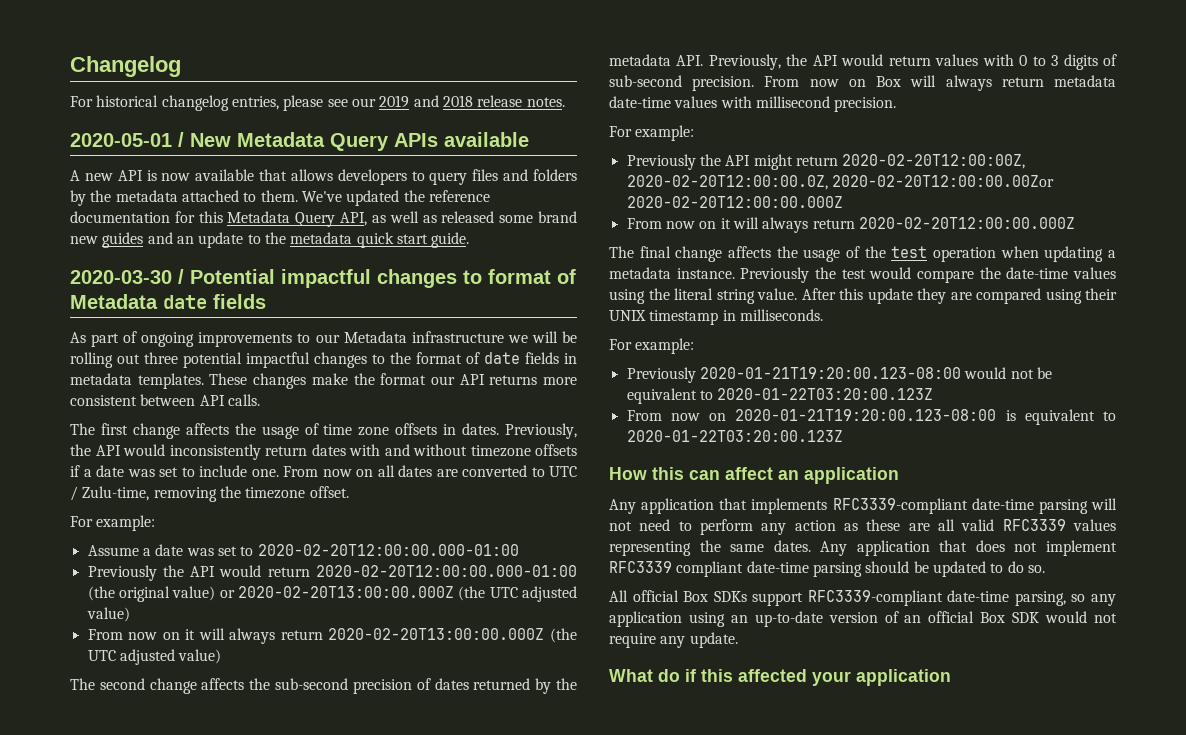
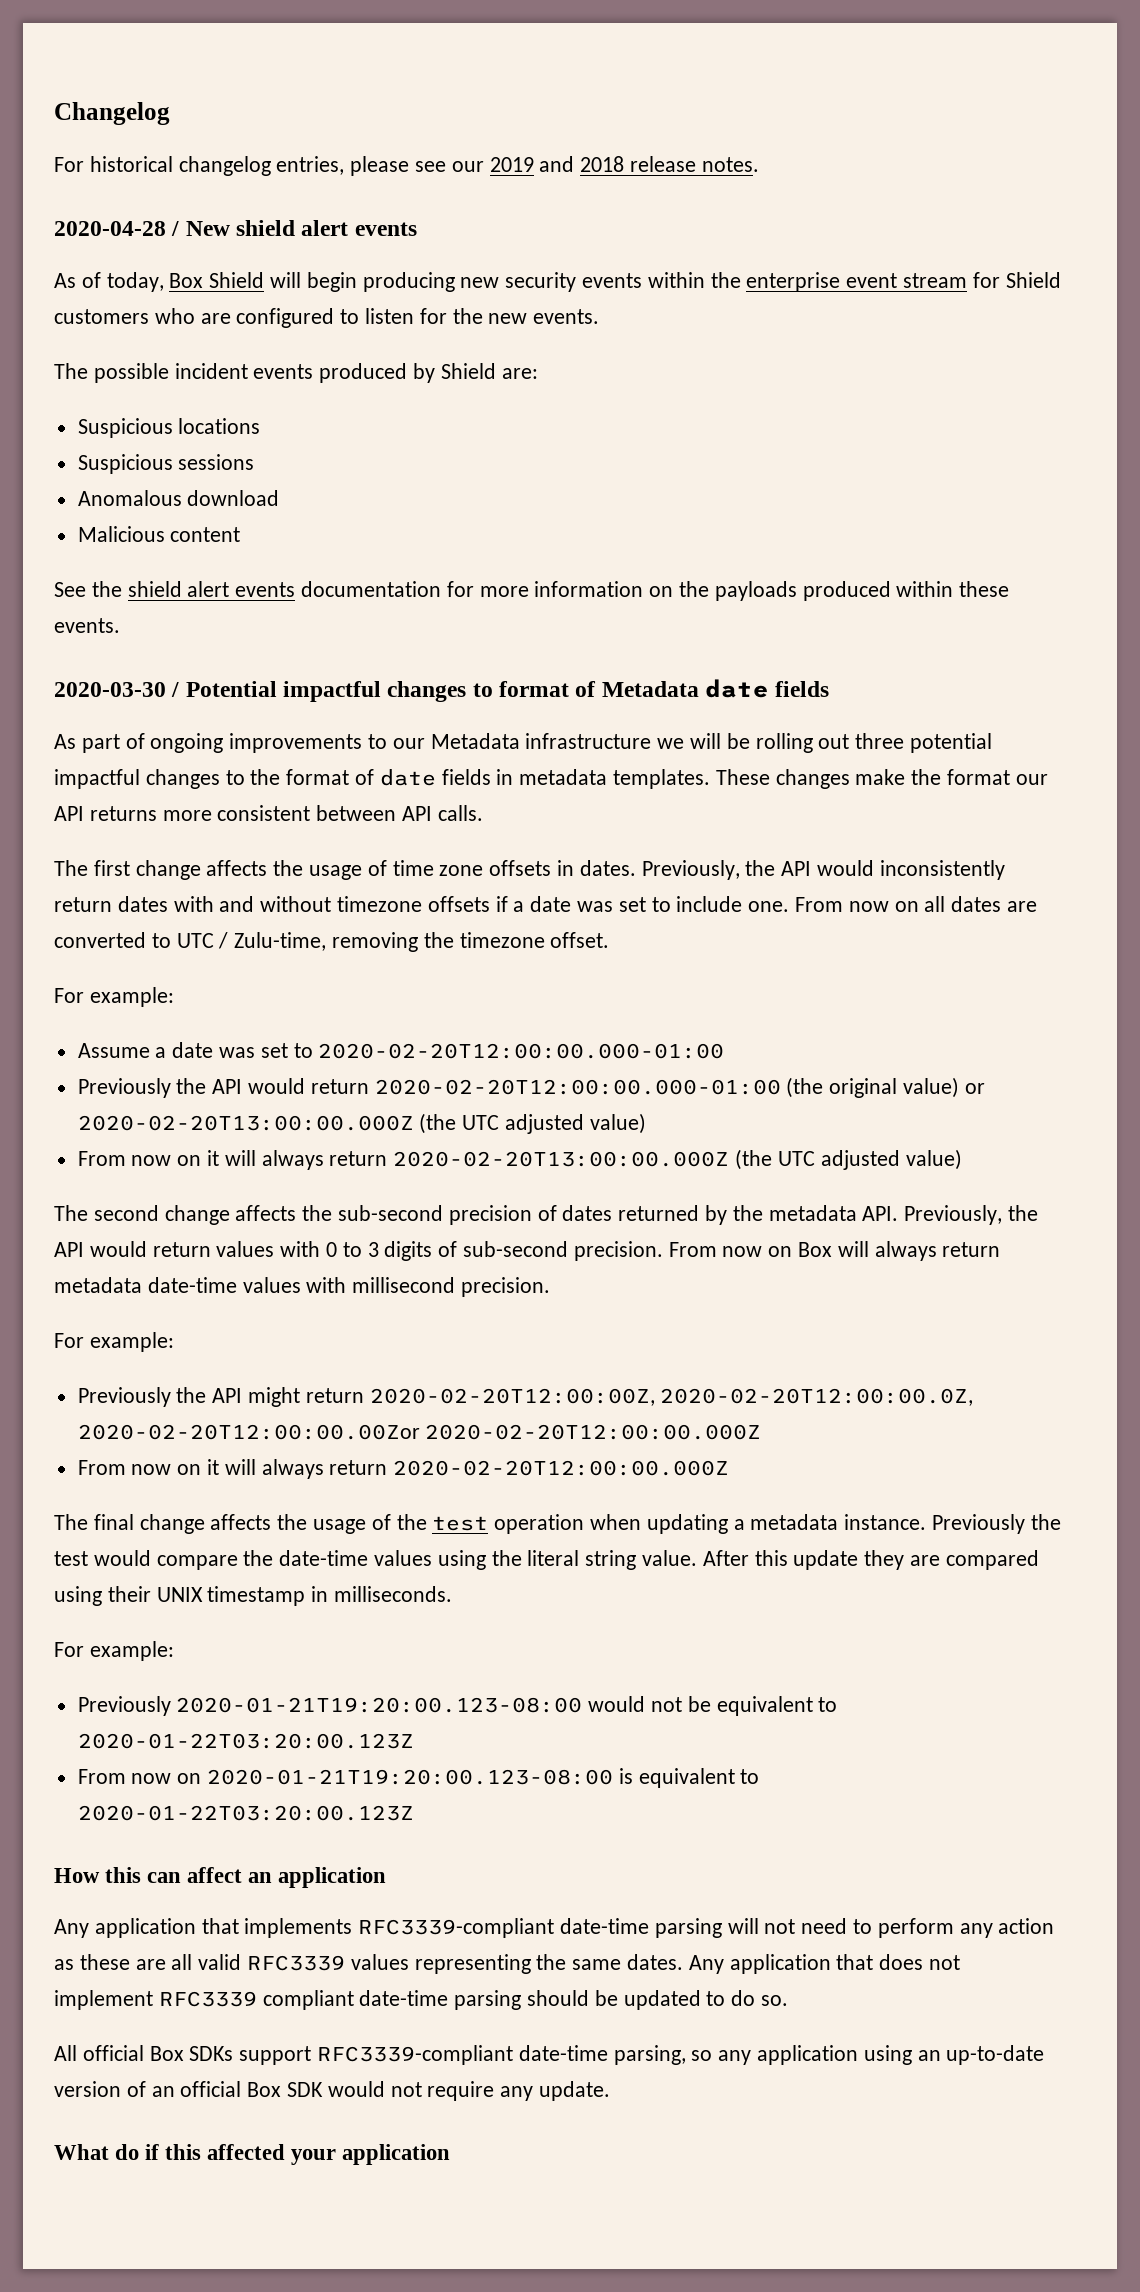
- 2020-05-01 / New Metadata Query APIs available
- A new API is now available that allows developers to query files and folders by the metadata attached to them. We've updated the reference documentation for this Metadata Query API, as well as released some brand new guides and an update to the metadata quick start guide.
+ 2020-04-28 / New shield alert events
+ As of today, Box Shield will begin producing new security events within the enterprise event stream for Shield customers who are configured to listen for the new events.
+ The possible incident events produced by Shield are:
+ Suspicious locations
+ Suspicious sessions
+ Anomalous download
+ Malicious content
+ See the shield alert events documentation for more information on the payloads produced within these events.

